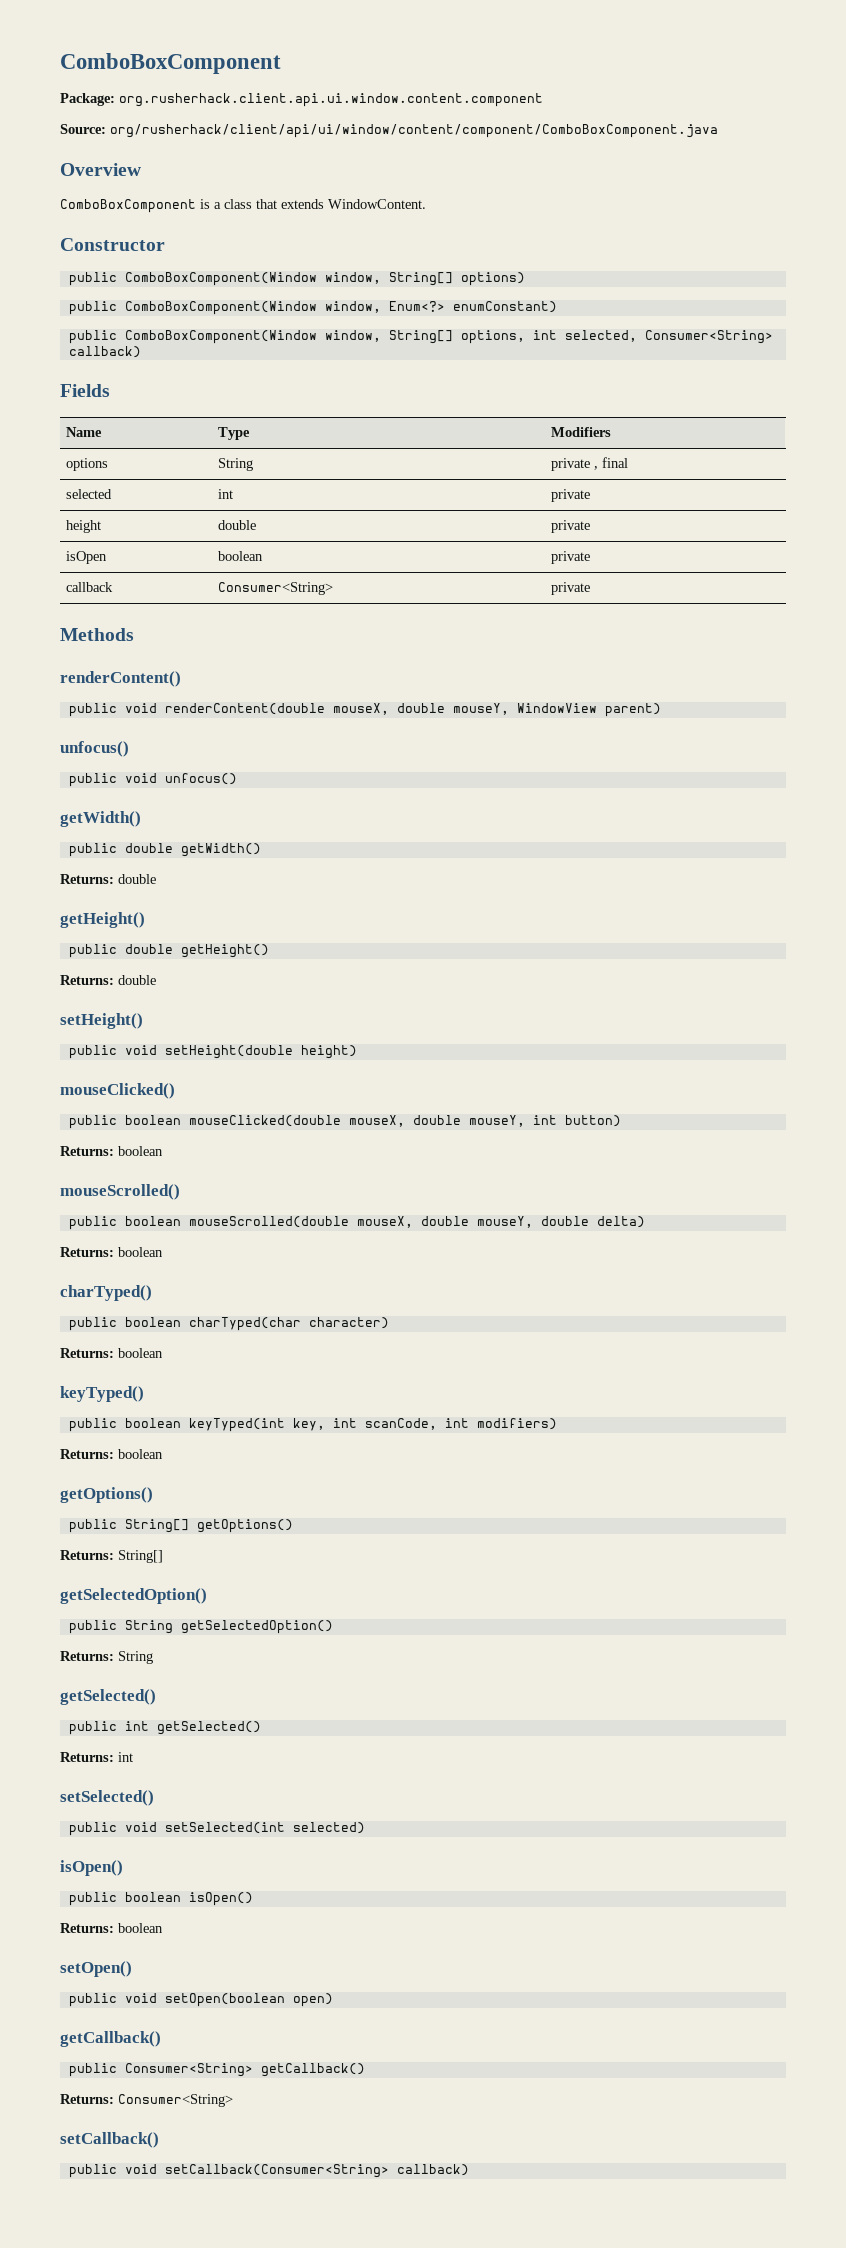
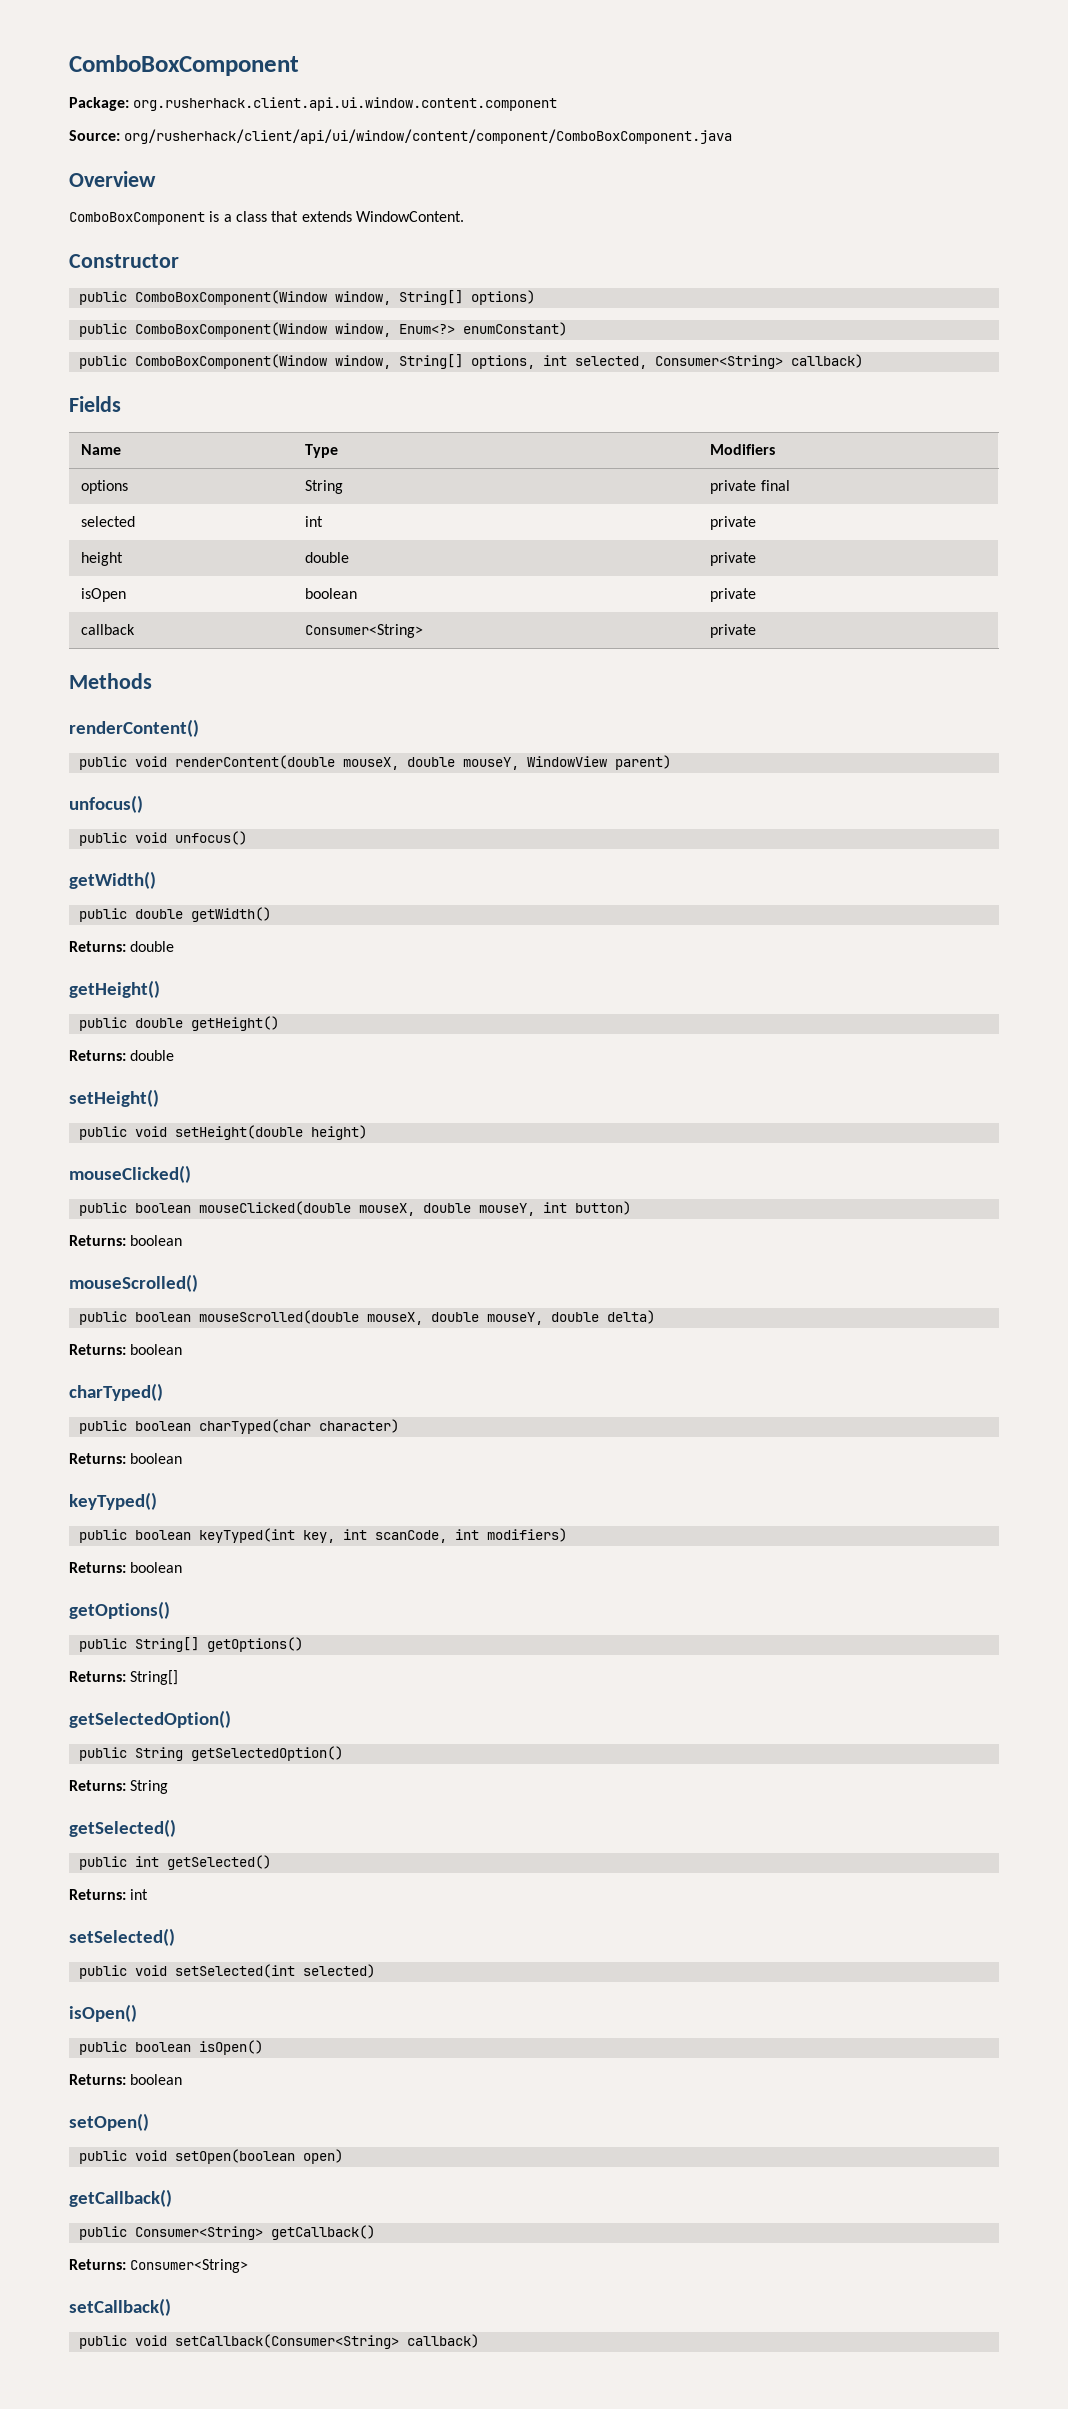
- options | String | private , final
+ options | String | private final

